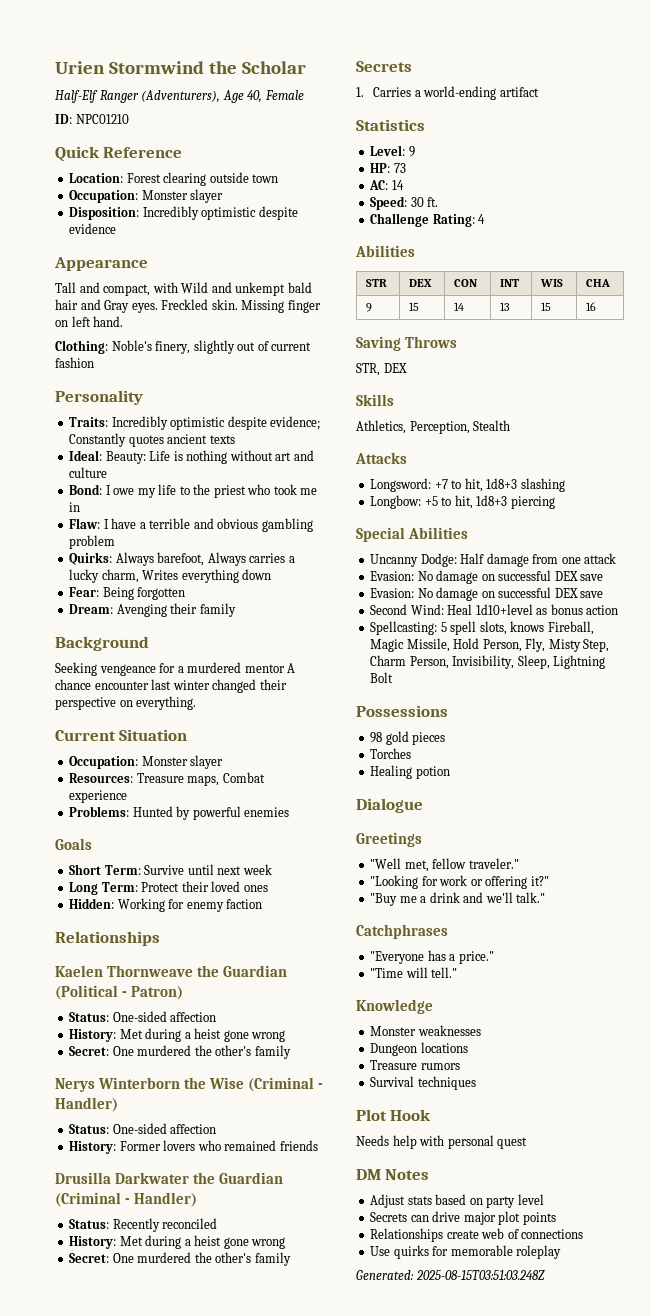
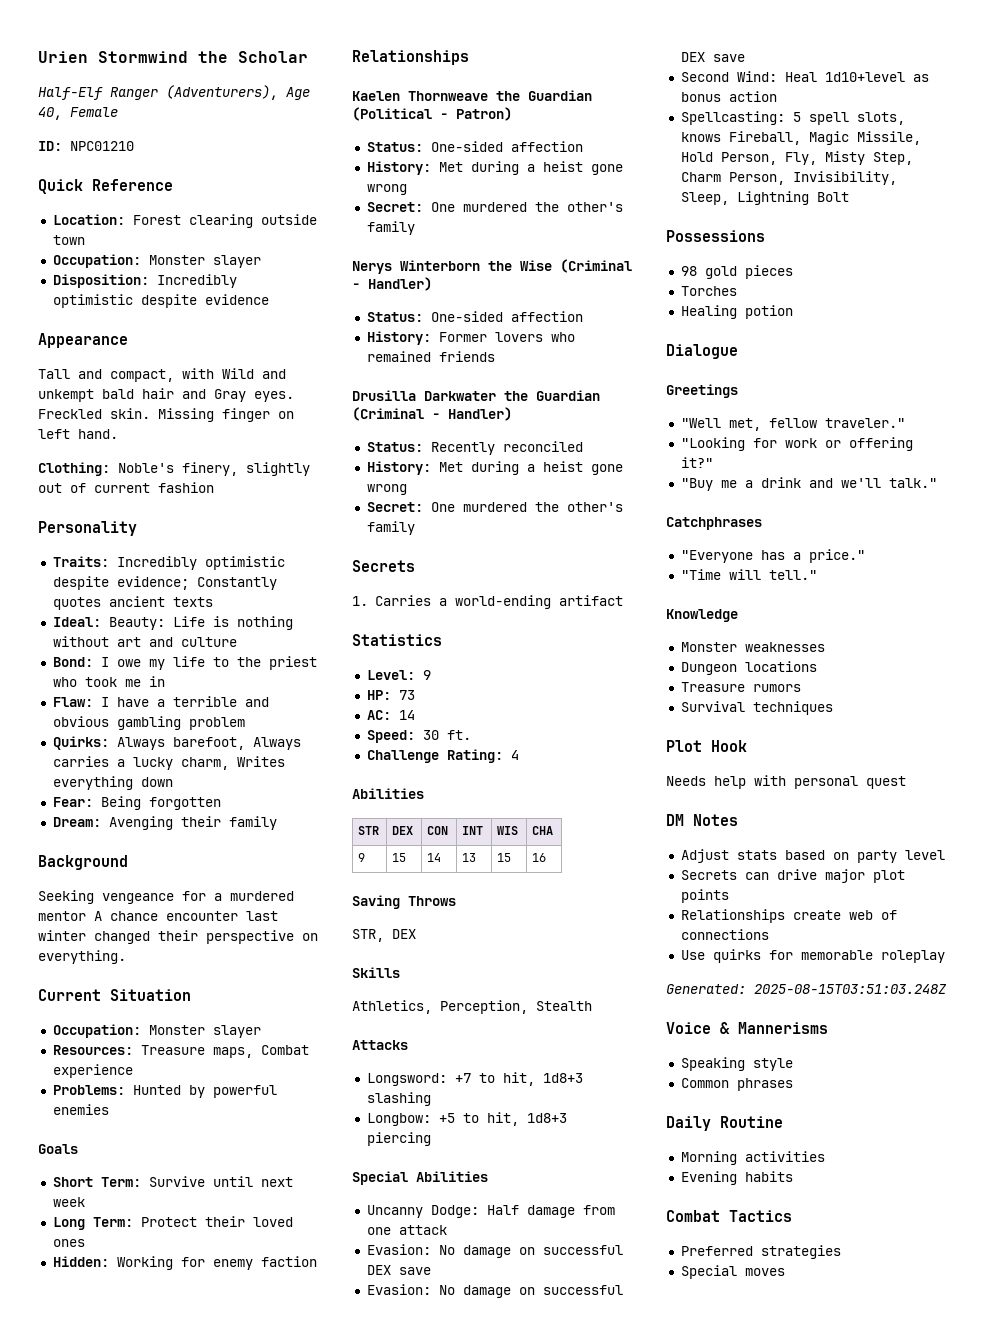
+ Voice & Mannerisms
+ Speaking style
+ Common phrases
+ Daily Routine
+ Morning activities
+ Evening habits
+ Combat Tactics
+ Preferred strategies
+ Special moves

